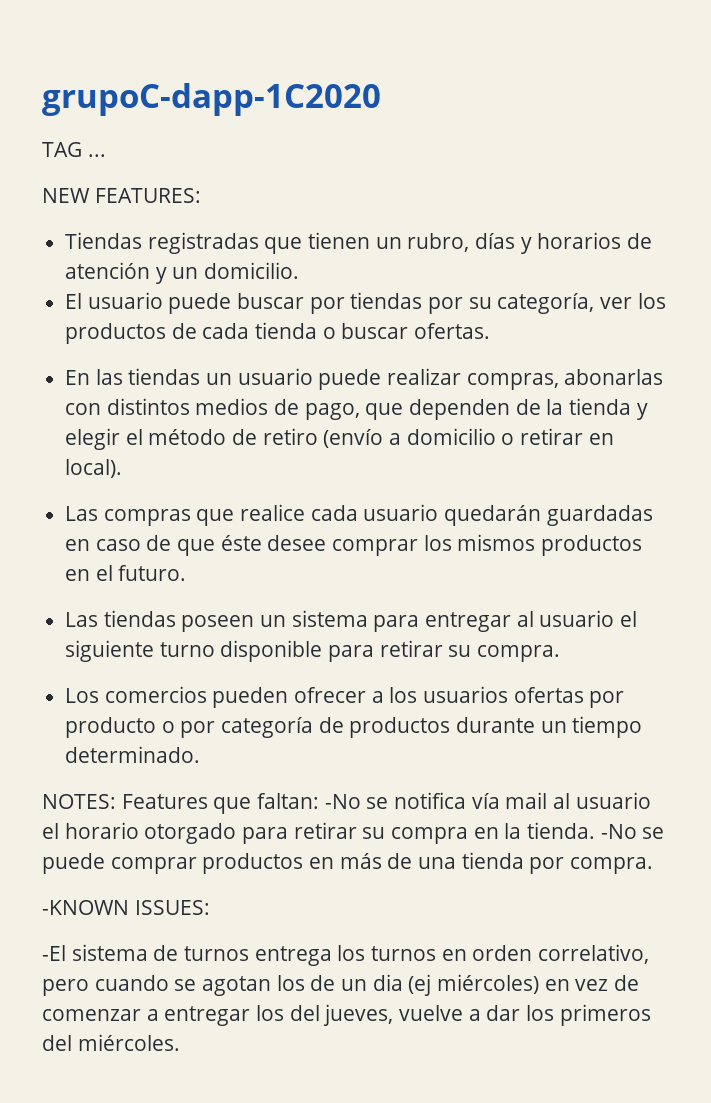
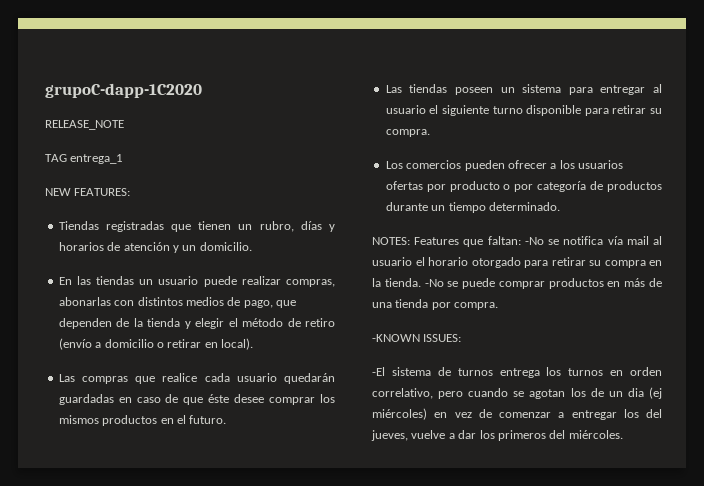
+ RELEASE_NOTE
- TAG ...
+ TAG entrega_1
- El usuario puede buscar por tiendas por su categoría, ver los productos de cada tienda o buscar ofertas.

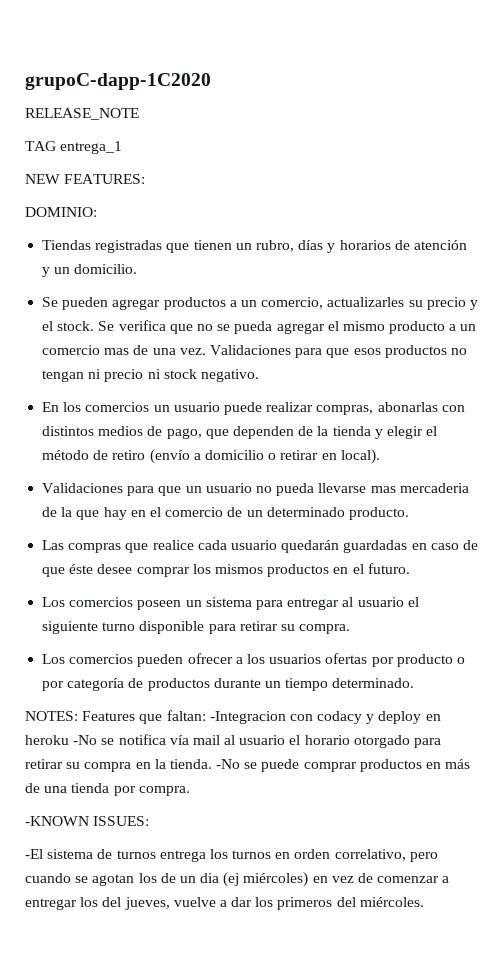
+ DOMINIO:
+ Se pueden agregar productos a un comercio, actualizarles su precio y el stock. Se verifica que no se pueda agregar el mismo producto a un comercio mas de una vez. Validaciones para que esos productos no tengan ni precio ni stock negativo.
- En las tiendas un usuario puede realizar compras, abonarlas con distintos medios de pago, que dependen de la tienda y elegir el método de retiro (envío a domicilio o retirar en local).
+ En los comercios un usuario puede realizar compras, abonarlas con distintos medios de pago, que dependen de la tienda y elegir el método de retiro (envío a domicilio o retirar en local).
+ Validaciones para que un usuario no pueda llevarse mas mercaderia de la que hay en el comercio de un determinado producto.
- Las tiendas poseen un sistema para entregar al usuario el siguiente turno disponible para retirar su compra.
+ Los comercios poseen un sistema para entregar al usuario el siguiente turno disponible para retirar su compra.
- NOTES: Features que faltan: -No se notifica vía mail al usuario el horario otorgado para retirar su compra en la tienda.
+ NOTES: Features que faltan: -Integracion con codacy y deploy en heroku -No se notifica vía mail al usuario el horario otorgado para retirar su compra en la tienda.

